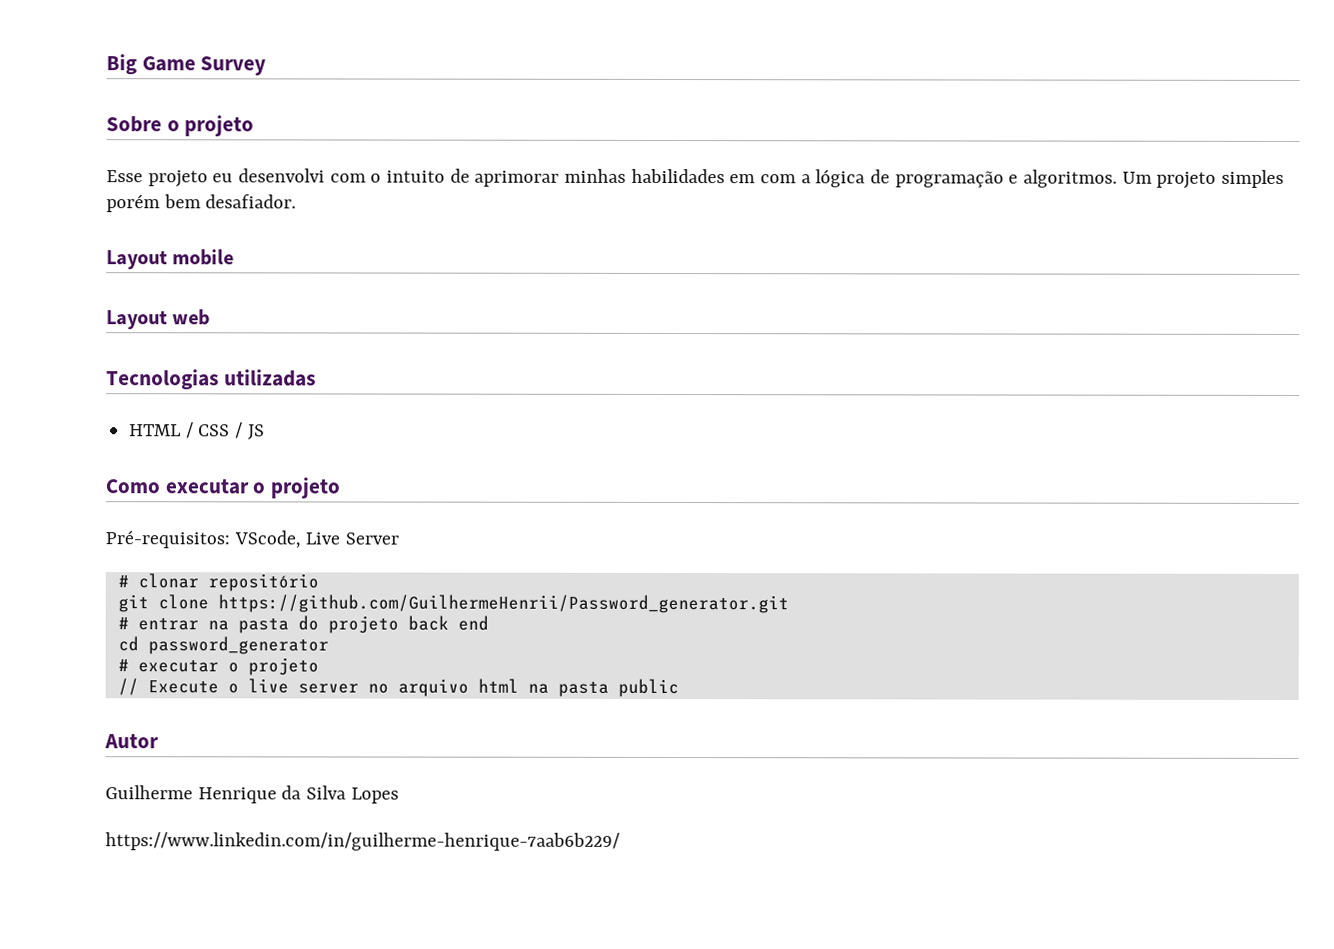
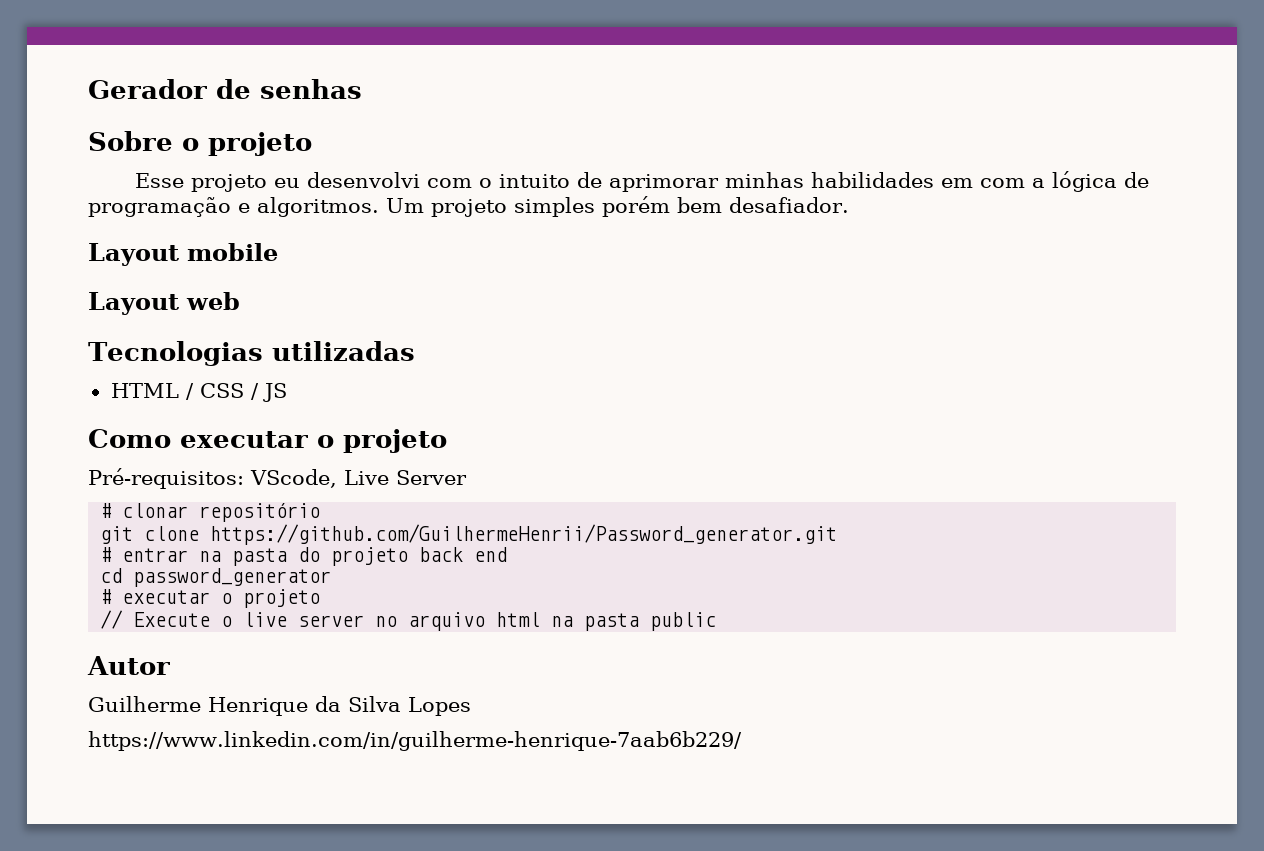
- Big Game Survey
+ Gerador de senhas

